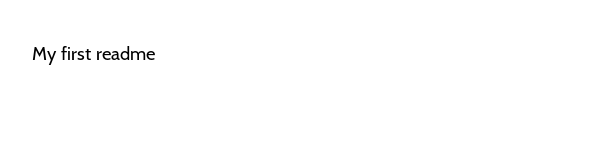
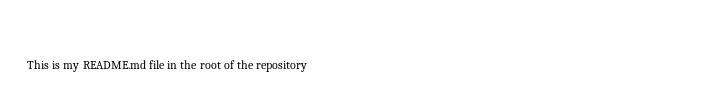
- My first readme
+ This is my README.md file in the root of the repository

